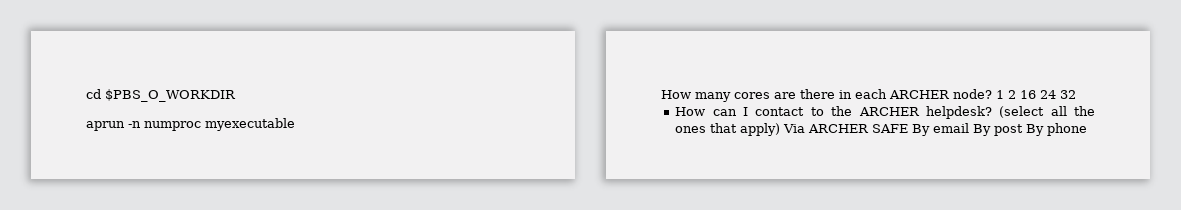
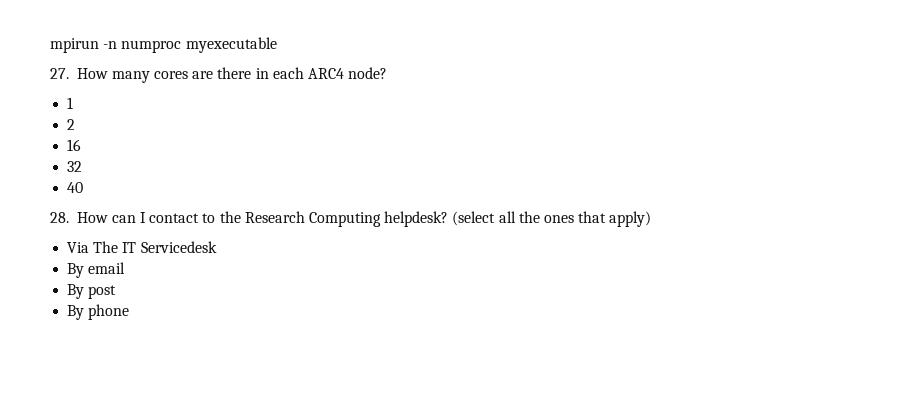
- cd $PBS_O_WORKDIR
- aprun -n numproc myexecutable
+ mpirun -n numproc myexecutable
- How many cores are there in each ARCHER node? 1 2 16 24 32
+ 27. How many cores are there in each ARC4 node?
+ 1
+ 2
+ 16
+ 32
- How can I contact to the ARCHER helpdesk?
+ 40
+ 28. How can I contact to the Research Computing helpdesk?
- (select all the ones that apply) Via ARCHER SAFE By email By post By phone
+ (select all the ones that apply)
+ Via The IT Servicedesk
+ By email
+ By post
+ By phone

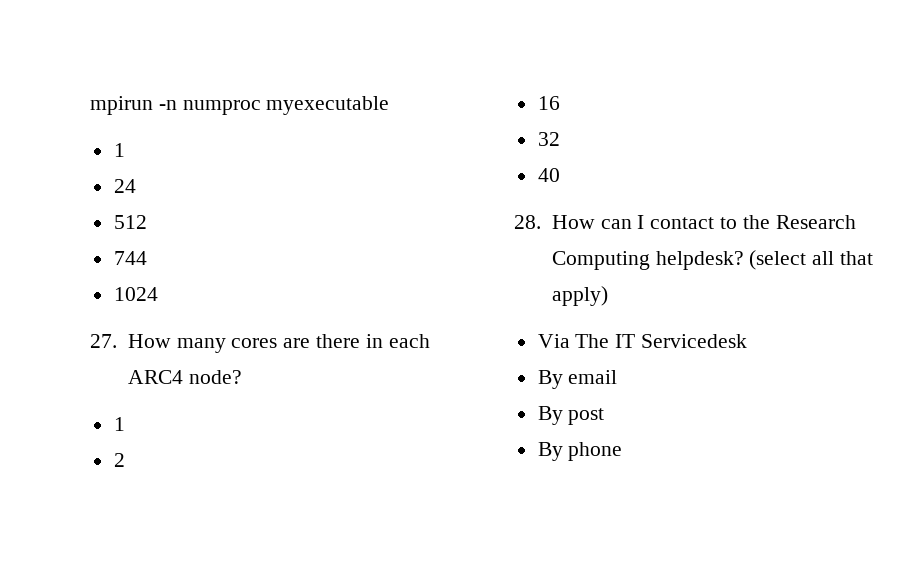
  mpirun -n numproc myexecutable
+ 1
+ 24
+ 512
+ 744
+ 1024
- (select all the ones that apply)
+ (select all that apply)

